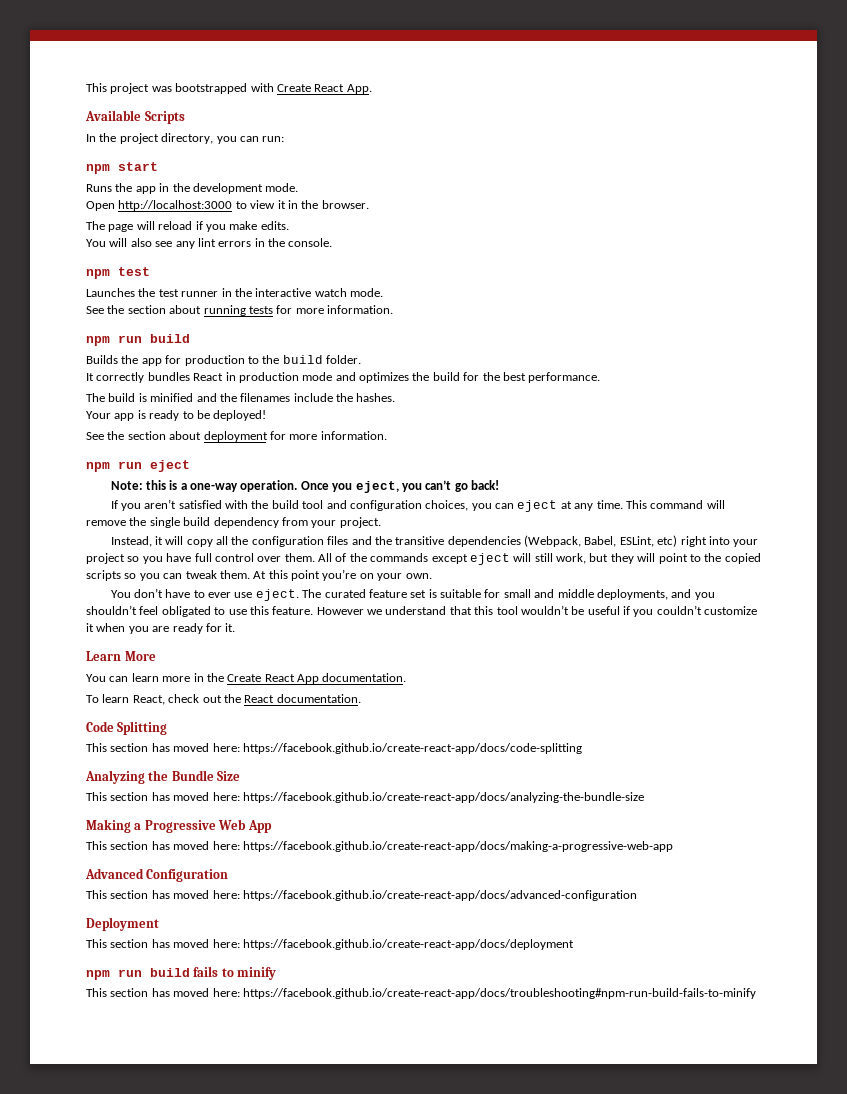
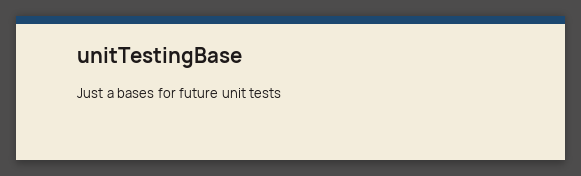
- This project was bootstrapped with Create React App.
- Available Scripts
- In the project directory, you can run:
- npm start
- Runs the app in the development mode.
- Open http://localhost:3000 to view it in the browser.
- The page will reload if you make edits.
- You will also see any lint errors in the console.
- npm test
- Launches the test runner in the interactive watch mode.
- See the section about running tests for more information.
- npm run build
- Builds the app for production to the build folder.
- It correctly bundles React in production mode and optimizes the build for the best performance.
- The build is minified and the filenames include the hashes.
- Your app is ready to be deployed!
- See the section about deployment for more information.
- npm run eject
- Note: this is a one-way operation. Once you eject, you can’t go back!
- If you aren’t satisfied with the build tool and configuration choices, you can eject at any time. This command will remove the single build dependency from your project.
- Instead, it will copy all the configuration files and the transitive dependencies (Webpack, Babel, ESLint, etc) right into your project so you have full control over them. All of the commands except eject will still work, but they will point to the copied scripts so you can tweak them. At this point you’re on your own.
- You don’t have to ever use eject. The curated feature set is suitable for small and middle deployments, and you shouldn’t feel obligated to use this feature. However we understand that this tool wouldn’t be useful if you couldn’t customize it when you are ready for it.
- Learn More
- You can learn more in the Create React App documentation.
- To learn React, check out the React documentation.
- Code Splitting
- This section has moved here: https://facebook.github.io/create-react-app/docs/code-splitting
- Analyzing the Bundle Size
- This section has moved here: https://facebook.github.io/create-react-app/docs/analyzing-the-bundle-size
- Making a Progressive Web App
- This section has moved here: https://facebook.github.io/create-react-app/docs/making-a-progressive-web-app
- Advanced Configuration
- This section has moved here: https://facebook.github.io/create-react-app/docs/advanced-configuration
- Deployment
- This section has moved here: https://facebook.github.io/create-react-app/docs/deployment
- npm run build fails to minify
- This section has moved here: https://facebook.github.io/create-react-app/docs/troubleshooting#npm-run-build-fails-to-minify
+ unitTestingBase
+ Just a bases for future unit tests

